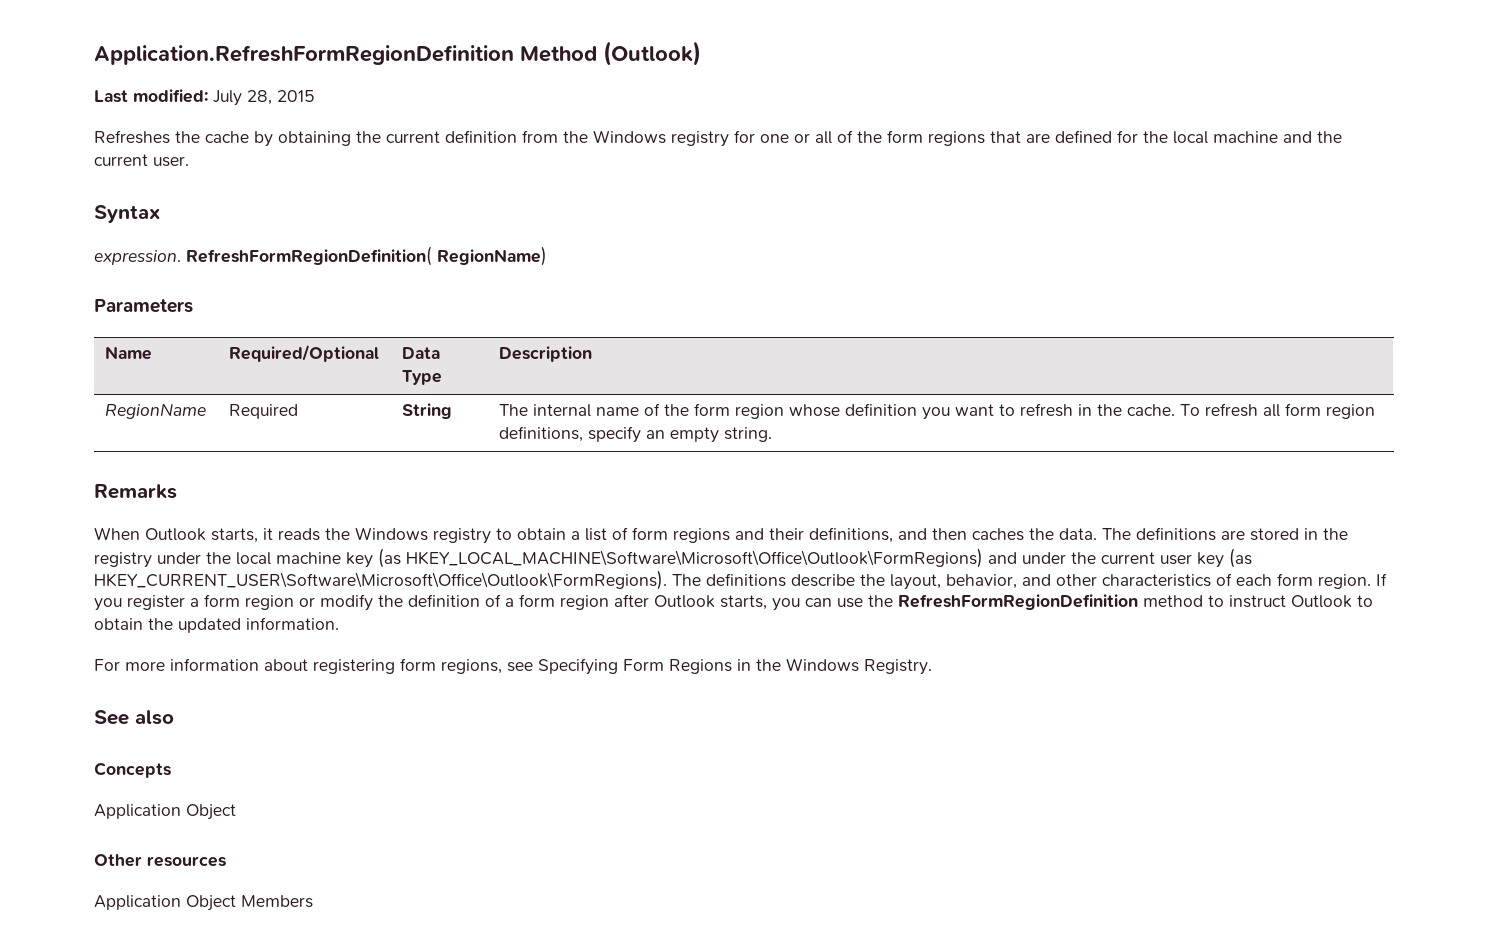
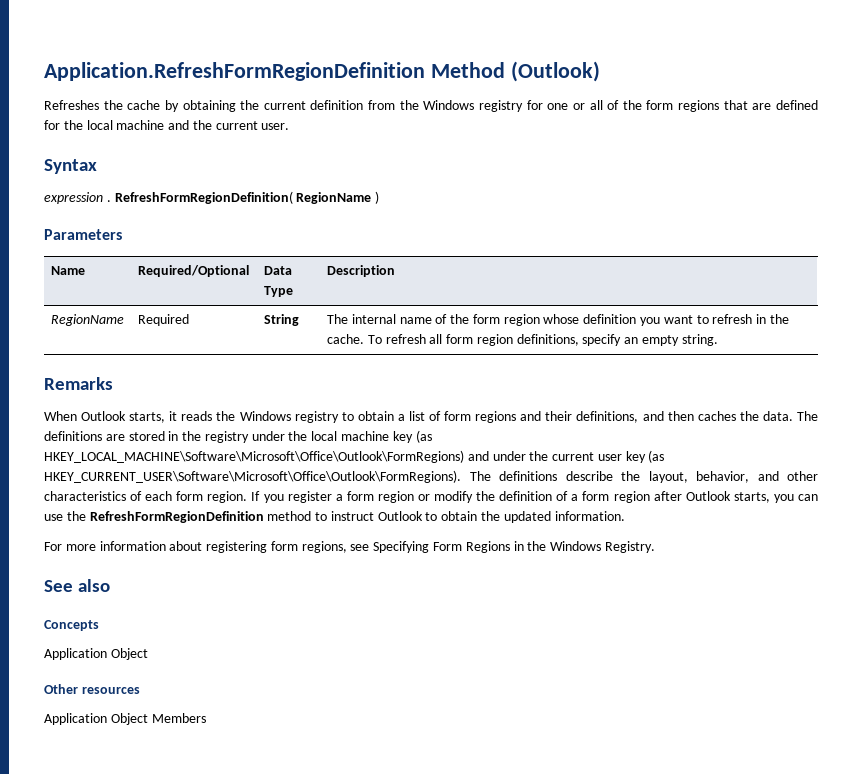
- Last modified: July 28, 2015
- expression. RefreshFormRegionDefinition( RegionName)
+ expression . RefreshFormRegionDefinition( RegionName )

